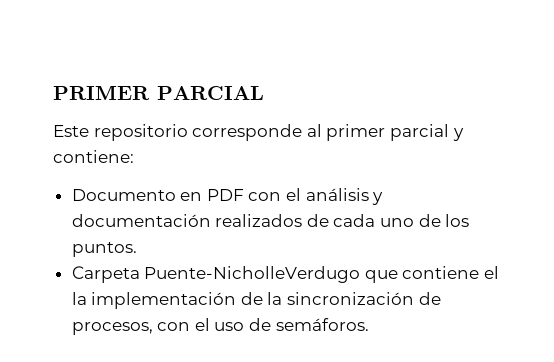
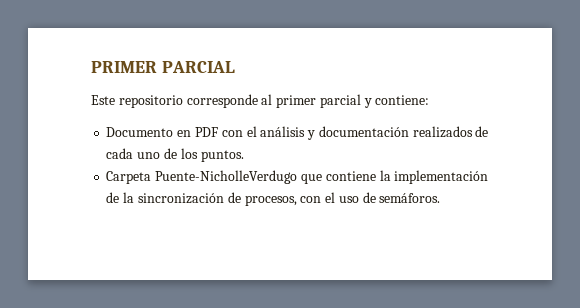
- Carpeta Puente-NicholleVerdugo que contiene el la implementación de la sincronización de procesos, con el uso de semáforos.
+ Carpeta Puente-NicholleVerdugo que contiene la implementación de la sincronización de procesos, con el uso de semáforos.

